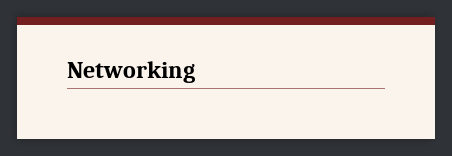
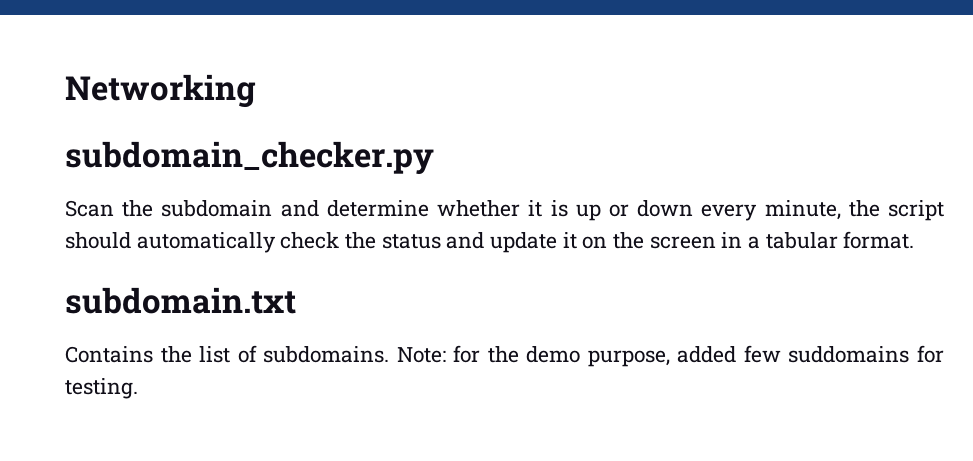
+ subdomain_checker.py
+ Scan the subdomain and determine whether it is up or down every minute, the script should automatically check the status and update it on the screen in a tabular format.
+ subdomain.txt
+ Contains the list of subdomains. Note: for the demo purpose, added few suddomains for testing.

